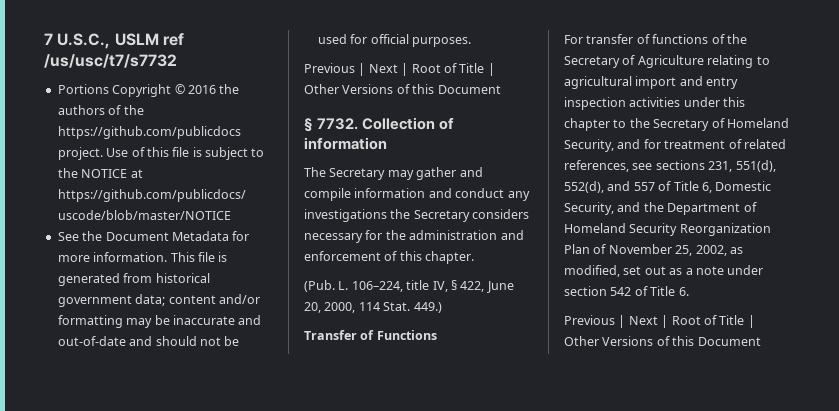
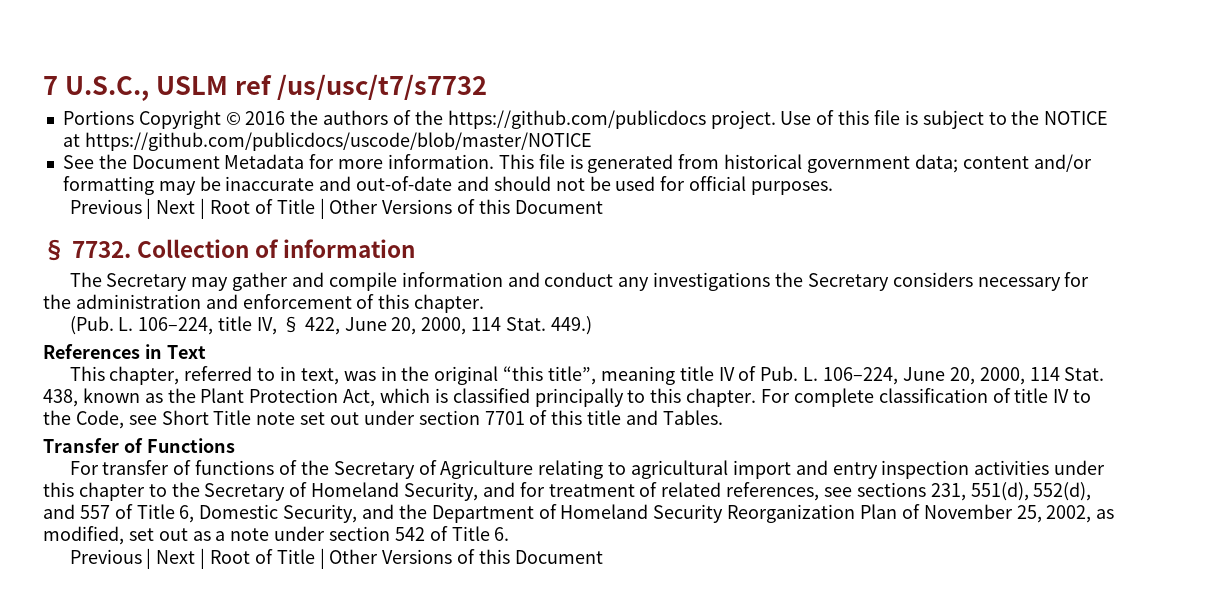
+ References in Text
+ This chapter, referred to in text, was in the original “this title”, meaning title IV of Pub. L. 106–224, June 20, 2000, 114 Stat. 438, known as the Plant Protection Act, which is classified principally to this chapter. For complete classification of title IV to the Code, see Short Title note set out under section 7701 of this title and Tables.

